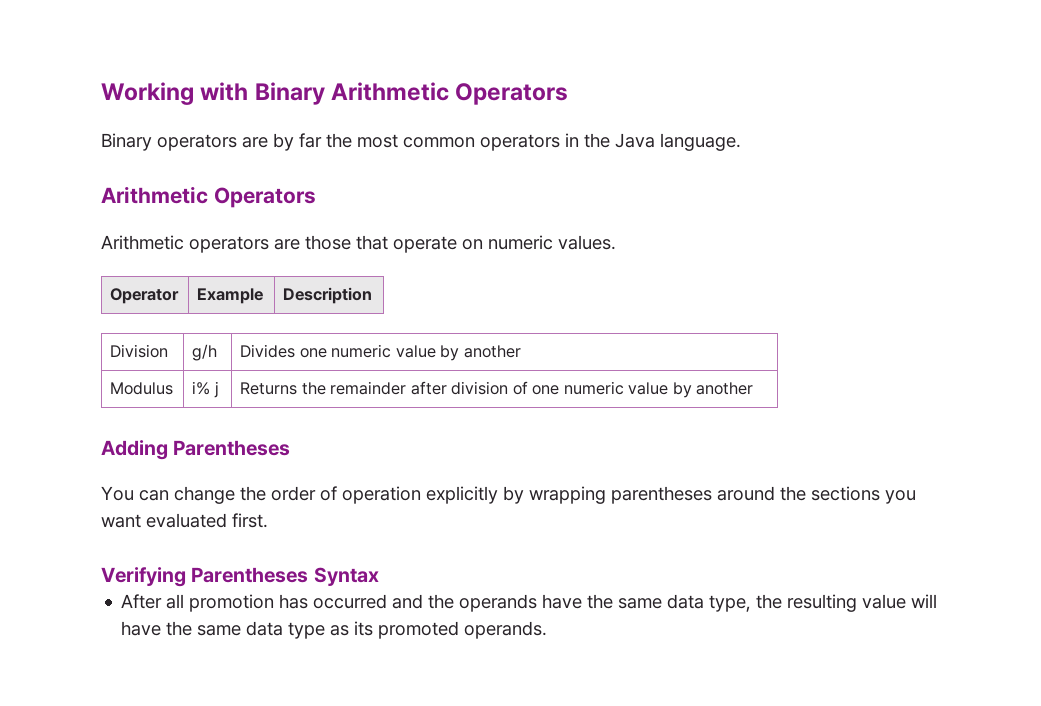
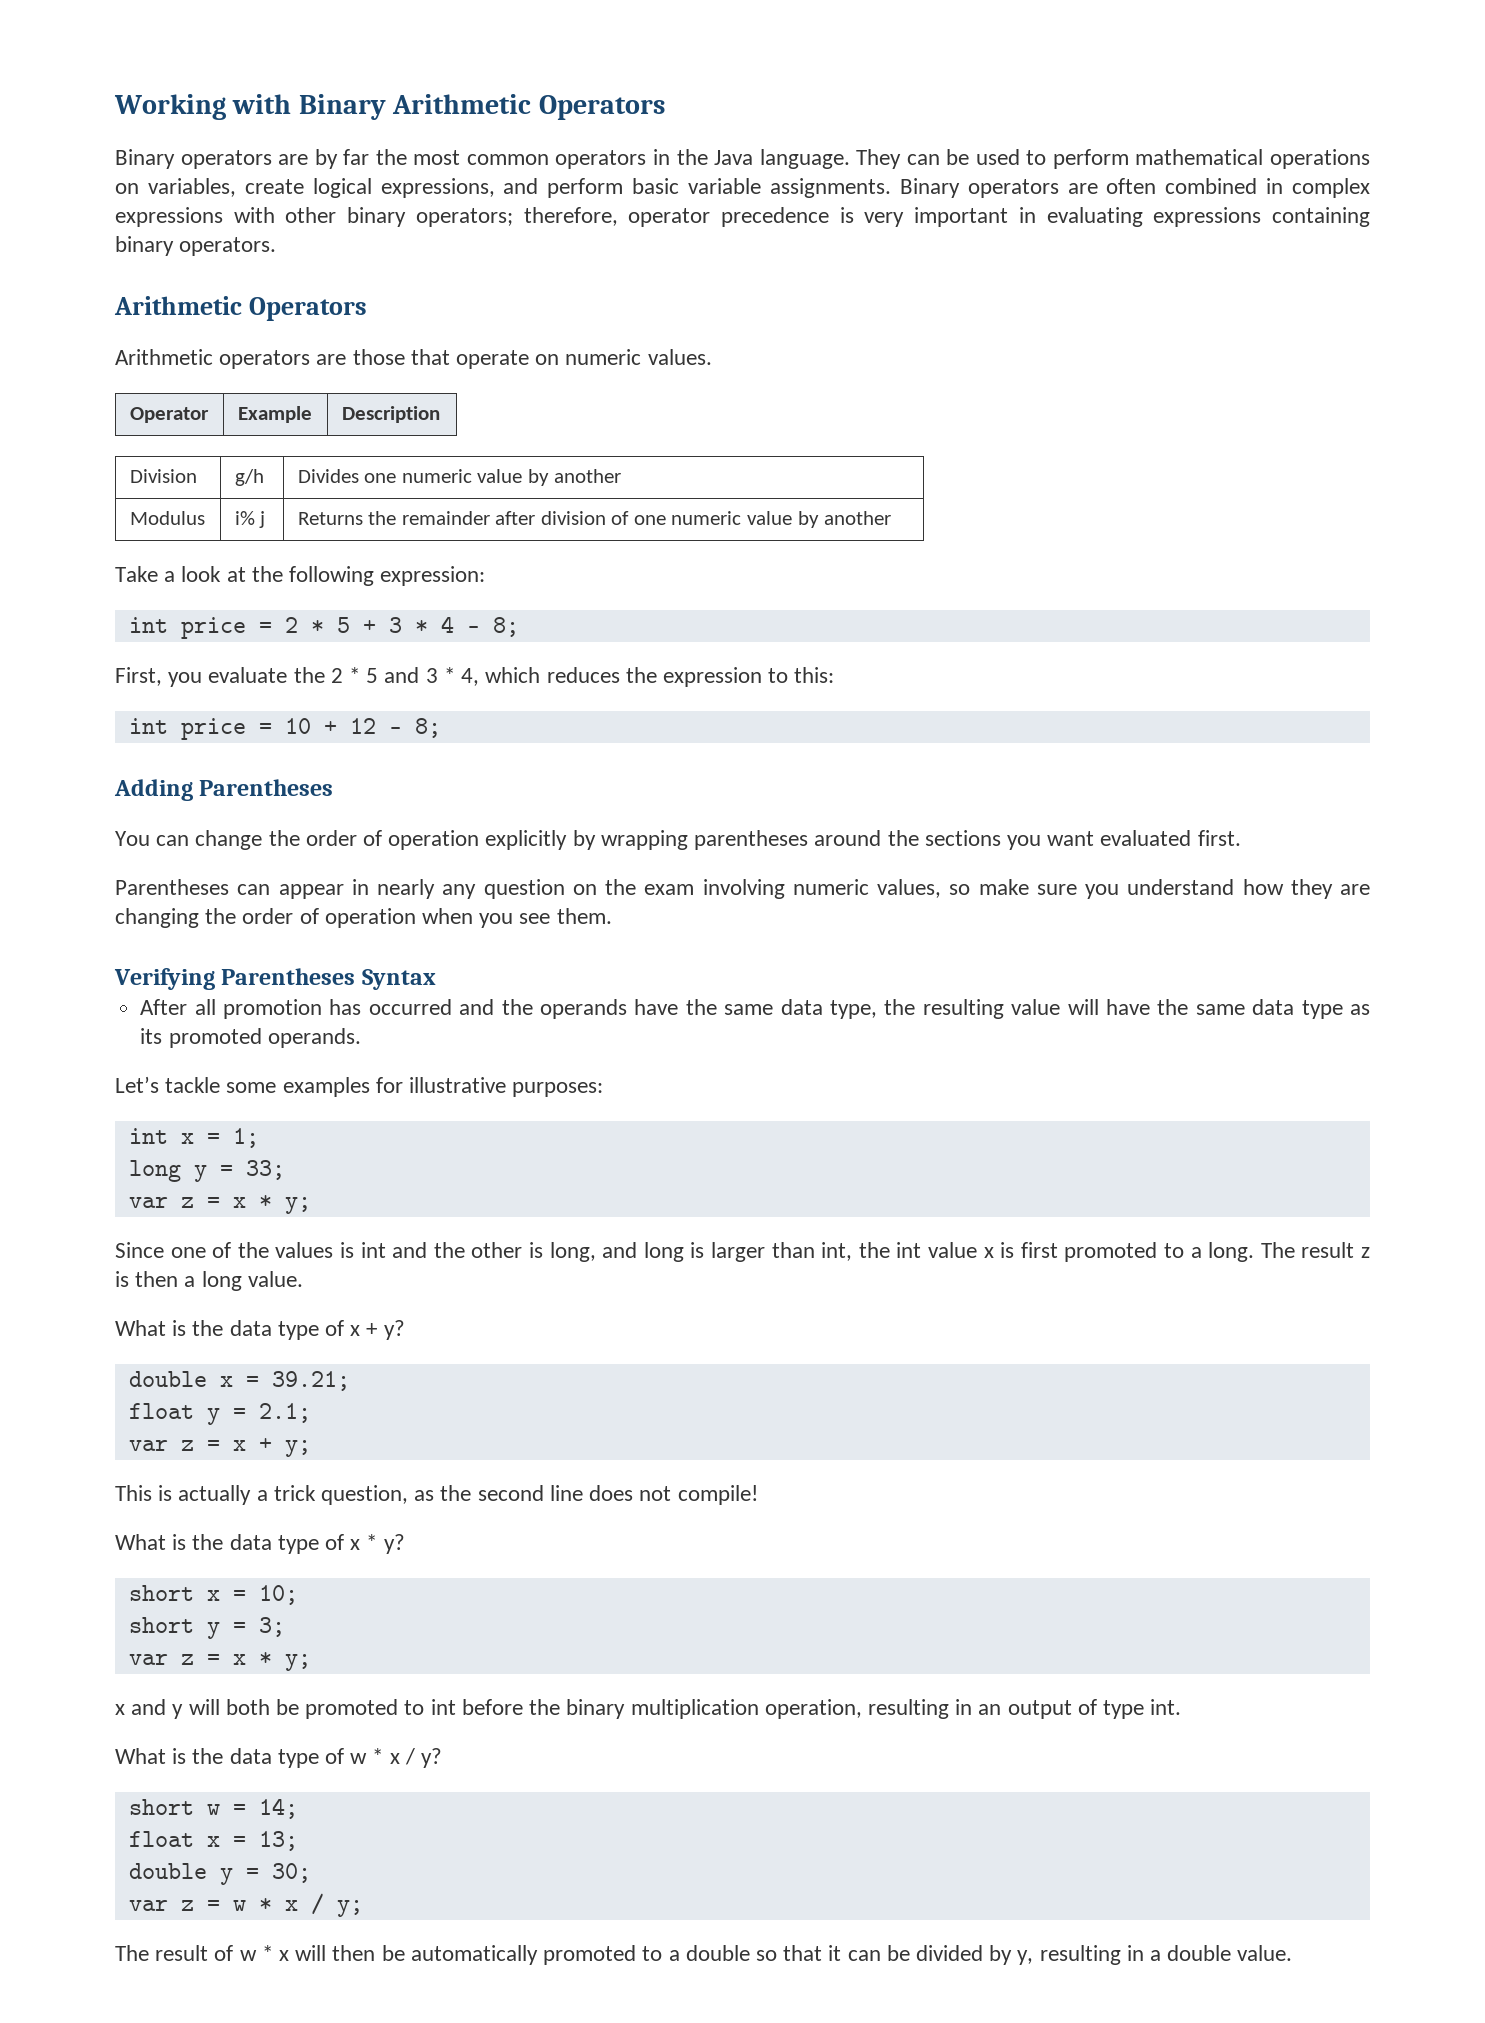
+ They can be used to perform mathematical operations on variables, create logical expressions, and perform basic variable assignments. Binary operators are often combined in complex expressions with other binary operators; therefore, operator precedence is very important in evaluating expressions containing binary operators.
+ Take a look at the following expression:
+ int price = 2 * 5 + 3 * 4 - 8;
+ First, you evaluate the 2 * 5 and 3 * 4, which reduces the expression to this:
+ int price = 10 + 12 - 8;
+ Parentheses can appear in nearly any question on the exam involving numeric values, so make sure you understand how they are changing the order of operation when you see them.
+ Let’s tackle some examples for illustrative purposes:
+ int x = 1;
+ long y = 33;
+ var z = x * y;
+ Since one of the values is int and the other is long, and long is larger than int, the int value x is first promoted to a long. The result z is then a long value.
+ What is the data type of x + y?
+ double x = 39.21;
+ float y = 2.1;
+ var z = x + y;
+ This is actually a trick question, as the second line does not compile!
+ What is the data type of x * y?
+ short x = 10;
+ short y = 3;
+ var z = x * y;
+ x and y will both be promoted to int before the binary multiplication operation, resulting in an output of type int.
+ What is the data type of w * x / y?
+ short w = 14;
+ float x = 13;
+ double y = 30;
+ var z = w * x / y;
+ The result of w * x will then be automatically promoted to a double so that it can be divided by y, resulting in a double value.

